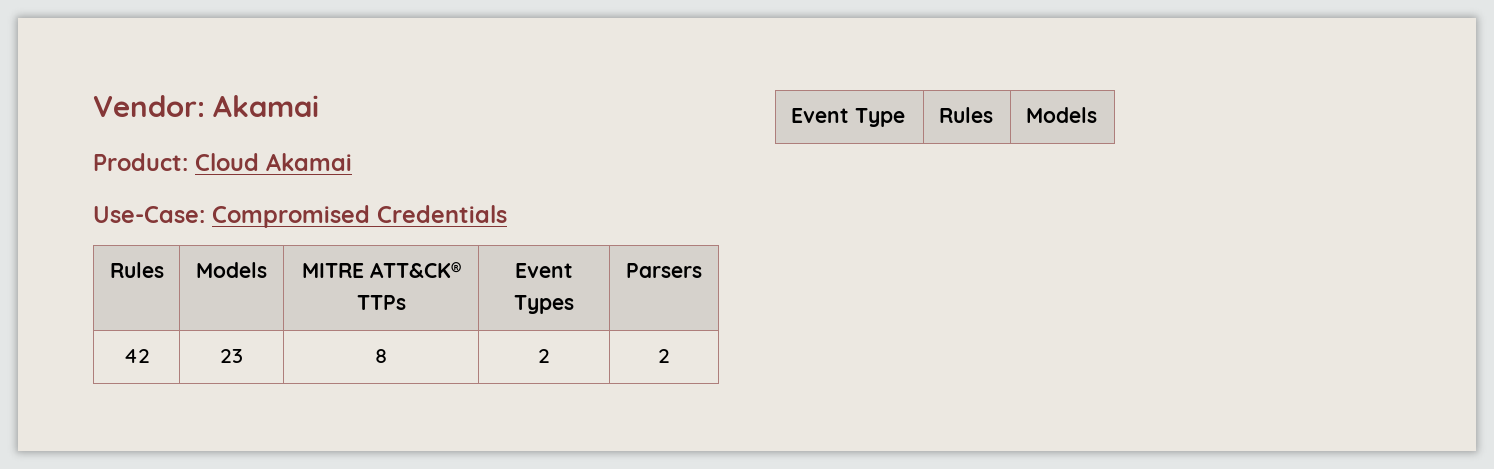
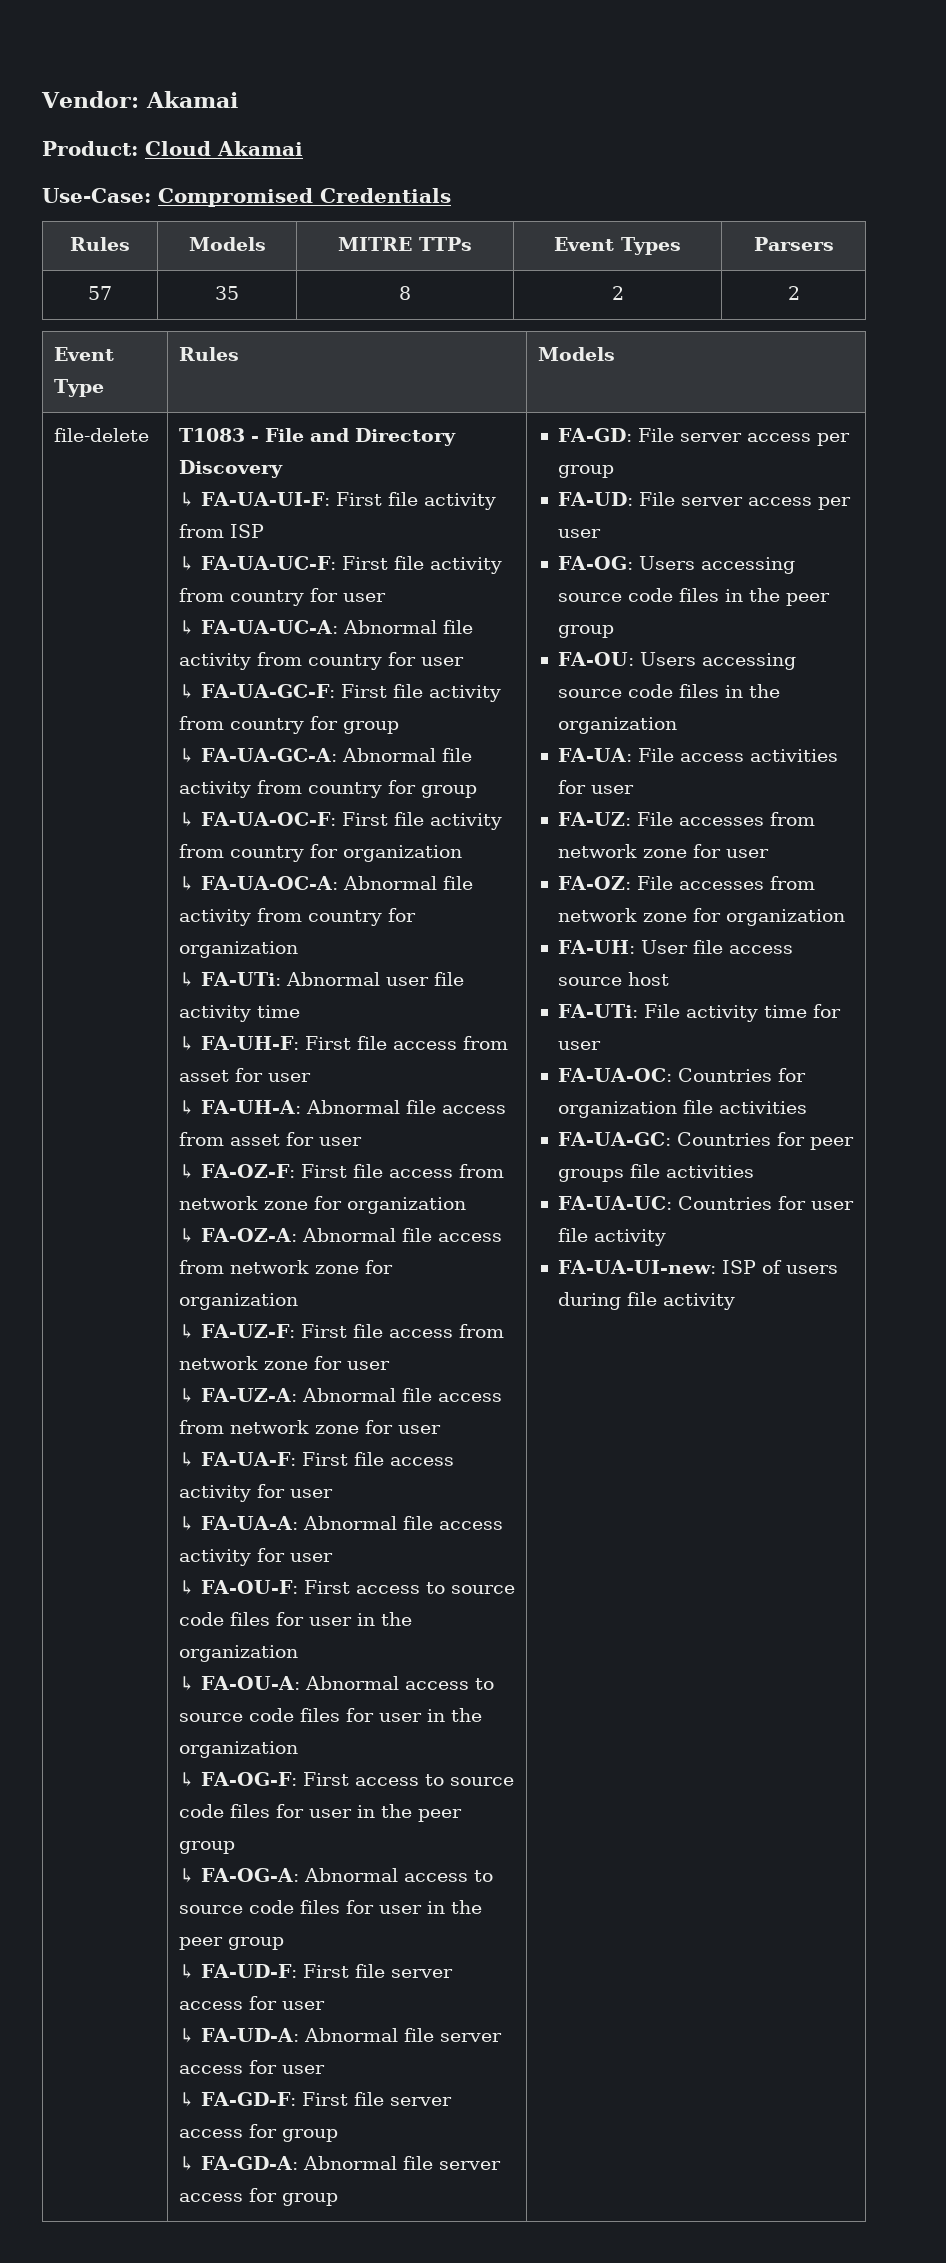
- Rules | Models | MITRE ATT&CK® TTPs | Event Types | Parsers
+ Rules | Models | MITRE TTPs | Event Types | Parsers
- 42 | 23 | 8 | 2 | 2
+ 57 | 35 | 8 | 2 | 2
+ file-delete | T1083 - File and Directory Discovery
+ ↳ FA-UA-UI-F: First file activity from ISP
+ ↳ FA-UA-UC-F: First file activity from country for user
+ ↳ FA-UA-UC-A: Abnormal file activity from country for user
+ ↳ FA-UA-GC-F: First file activity from country for group
+ ↳ FA-UA-GC-A: Abnormal file activity from country for group
+ ↳ FA-UA-OC-F: First file activity from country for organization
+ ↳ FA-UA-OC-A: Abnormal file activity from country for organization
+ ↳ FA-UTi: Abnormal user file activity time
+ ↳ FA-UH-F: First file access from asset for user
+ ↳ FA-UH-A: Abnormal file access from asset for user
+ ↳ FA-OZ-F: First file access from network zone for organization
+ ↳ FA-OZ-A: Abnormal file access from network zone for organization
+ ↳ FA-UZ-F: First file access from network zone for user
+ ↳ FA-UZ-A: Abnormal file access from network zone for user
+ ↳ FA-UA-F: First file access activity for user
+ ↳ FA-UA-A: Abnormal file access activity for user
+ ↳ FA-OU-F: First access to source code files for user in the organization
+ ↳ FA-OU-A: Abnormal access to source code files for user in the organization
+ ↳ FA-OG-F: First access to source code files for user in the peer group
+ ↳ FA-OG-A: Abnormal access to source code files for user in the peer group
+ ↳ FA-UD-F: First file server access for user
+ ↳ FA-UD-A: Abnormal file server access for user
+ ↳ FA-GD-F: First file server access for group
+ ↳ FA-GD-A: Abnormal file server access for group | FA-GD: File server access per group
+ FA-UD: File server access per user
+ FA-OG: Users accessing source code files in the peer group
+ FA-OU: Users accessing source code files in the organization
+ FA-UA: File access activities for user
+ FA-UZ: File accesses from network zone for user
+ FA-OZ: File accesses from network zone for organization
+ FA-UH: User file access source host
+ FA-UTi: File activity time for user
+ FA-UA-OC: Countries for organization file activities
+ FA-UA-GC: Countries for peer groups file activities
+ FA-UA-UC: Countries for user file activity
+ FA-UA-UI-new: ISP of users during file activity

